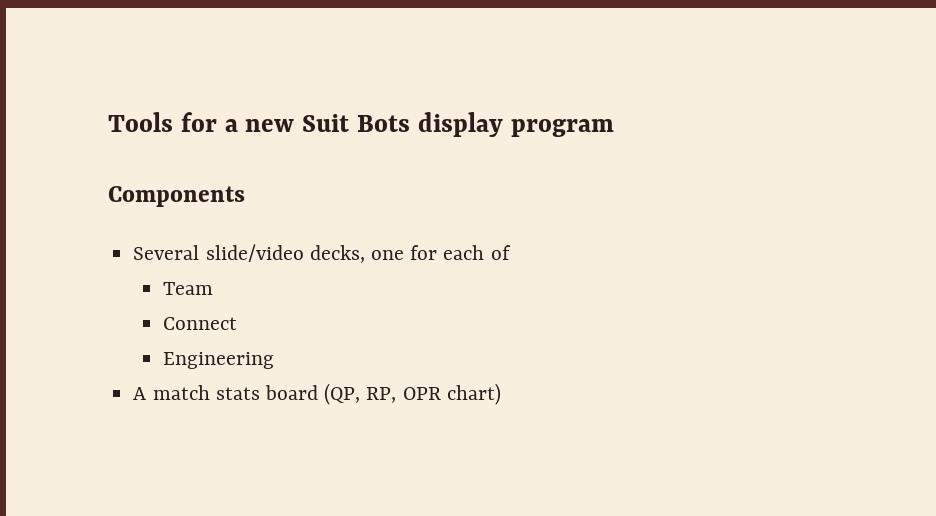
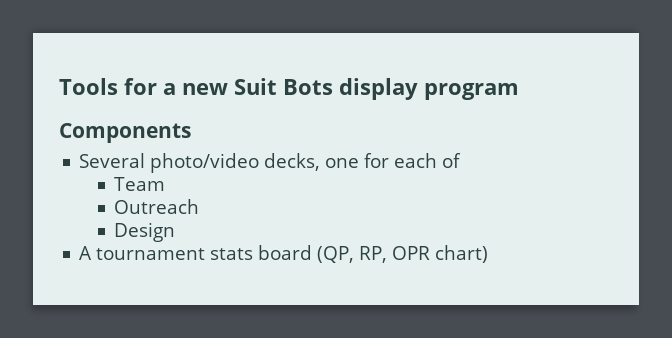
- Several slide/video decks, one for each of
+ Several photo/video decks, one for each of
- Connect
- Engineering
+ Outreach
+ Design
- A match stats board (QP, RP, OPR chart)
+ A tournament stats board (QP, RP, OPR chart)

